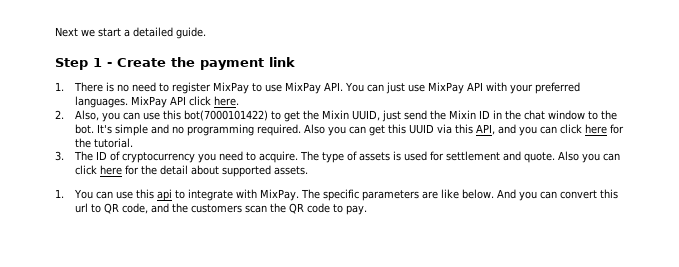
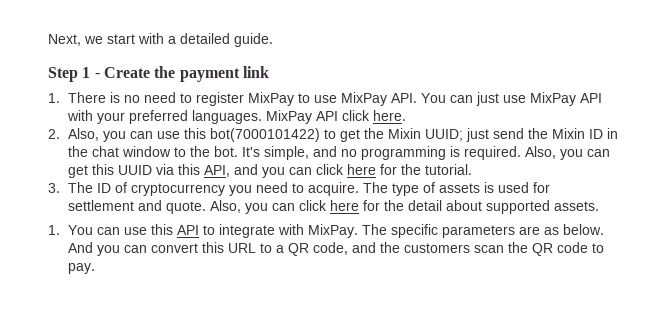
- Next we start a detailed guide.
+ Next, we start with a detailed guide.
- 2. Also, you can use this bot(7000101422) to get the Mixin UUID, just send the Mixin ID in the chat window to the bot.
+ 2. Also, you can use this bot(7000101422) to get the Mixin UUID; just send the Mixin ID in the chat window to the bot.
- It's simple and no programming required. Also you can get this UUID via this API, and you can click here for the tutorial.
+ It's simple, and no programming is required. Also, you can get this UUID via this API, and you can click here for the tutorial.
- Also you can click here for the detail about supported assets.
+ Also, you can click here for the detail about supported assets.
- 1. You can use this api to integrate with MixPay.
+ 1. You can use this API to integrate with MixPay.
- The specific parameters are like below.
+ The specific parameters are as below.
- And you can convert this url to QR code, and the customers scan the QR code to pay.
+ And you can convert this URL to a QR code, and the customers scan the QR code to pay.

